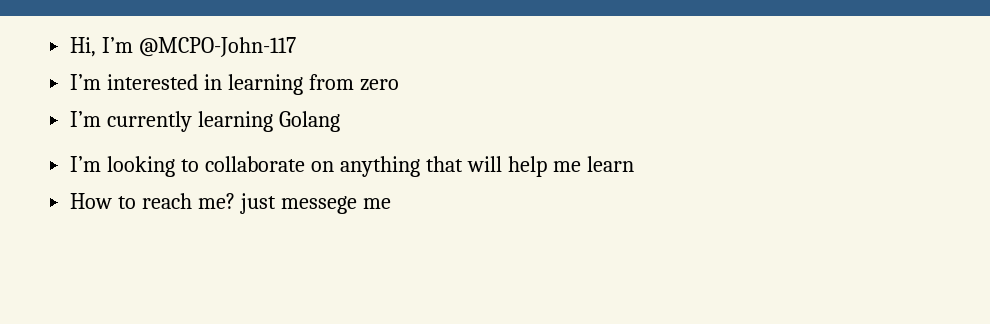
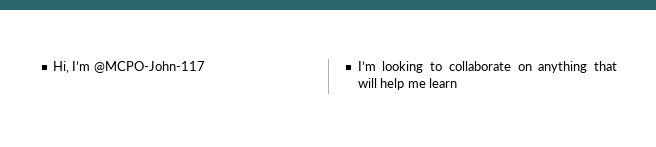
- I’m interested in learning from zero
- I’m currently learning Golang
- How to reach me? just messege me

